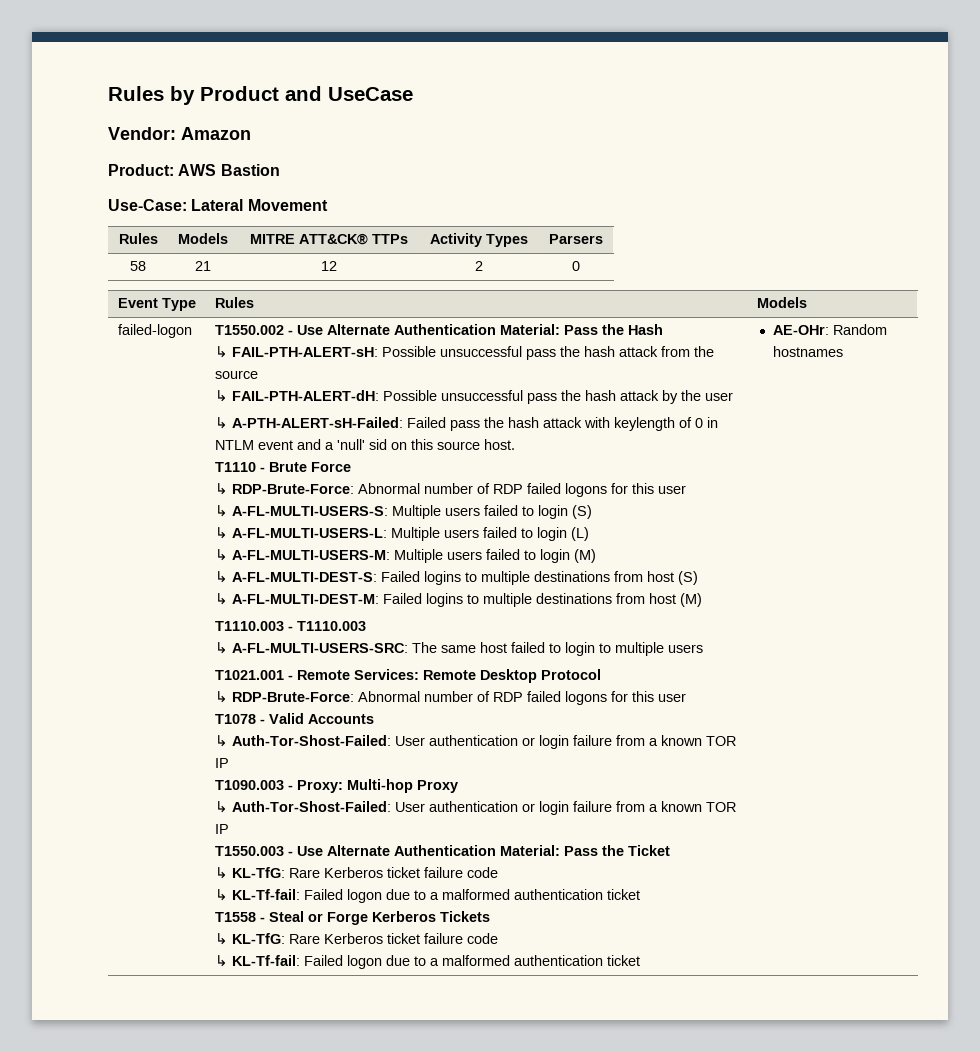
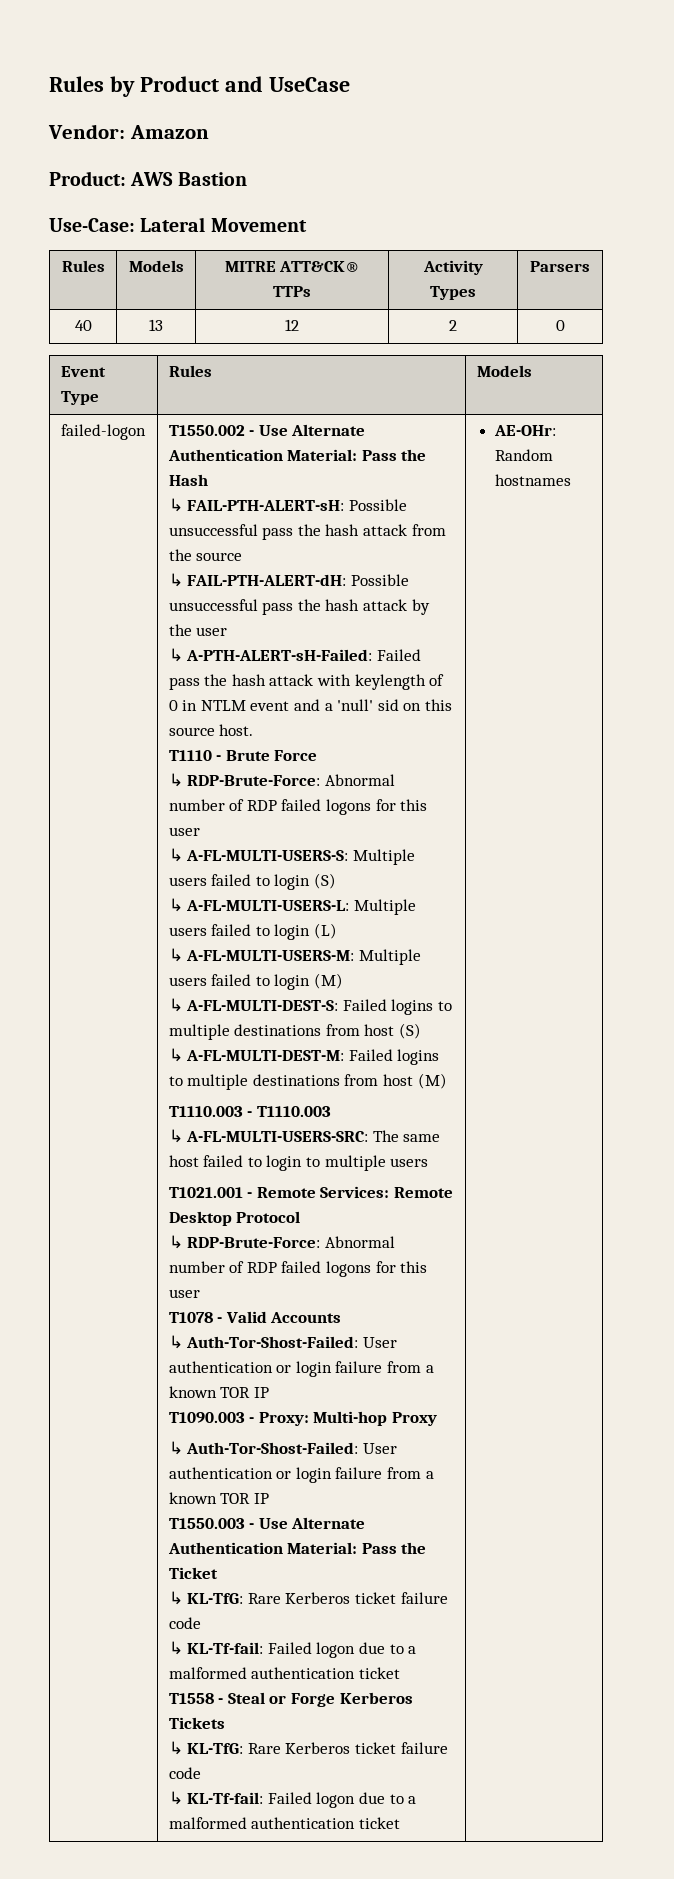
- 58 | 21 | 12 | 2 | 0
+ 40 | 13 | 12 | 2 | 0

